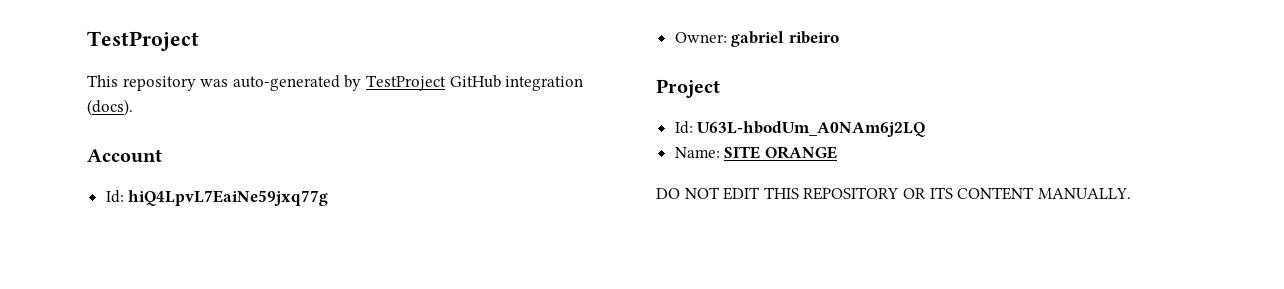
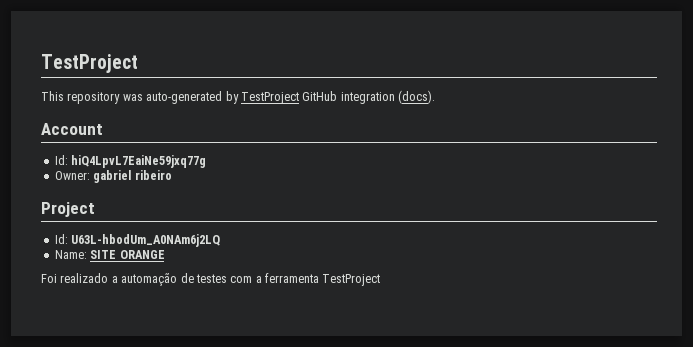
- DO NOT EDIT THIS REPOSITORY OR ITS CONTENT MANUALLY.
+ Foi realizado a automação de testes com a ferramenta TestProject

